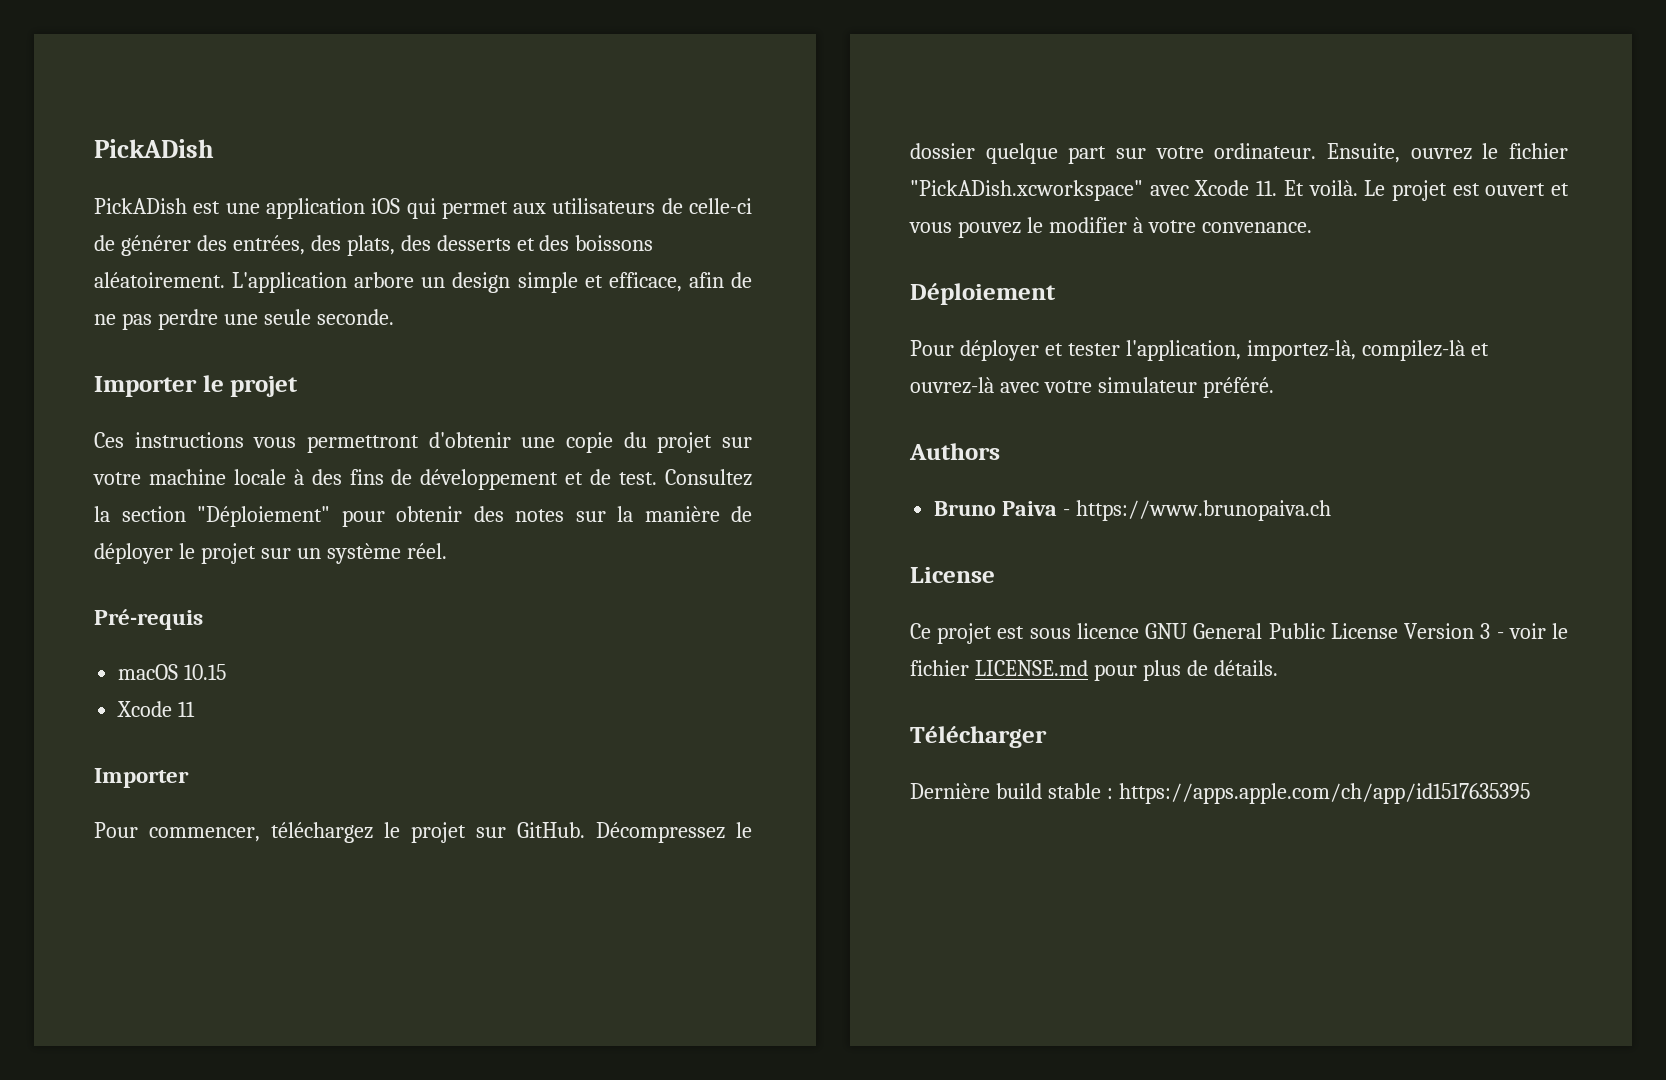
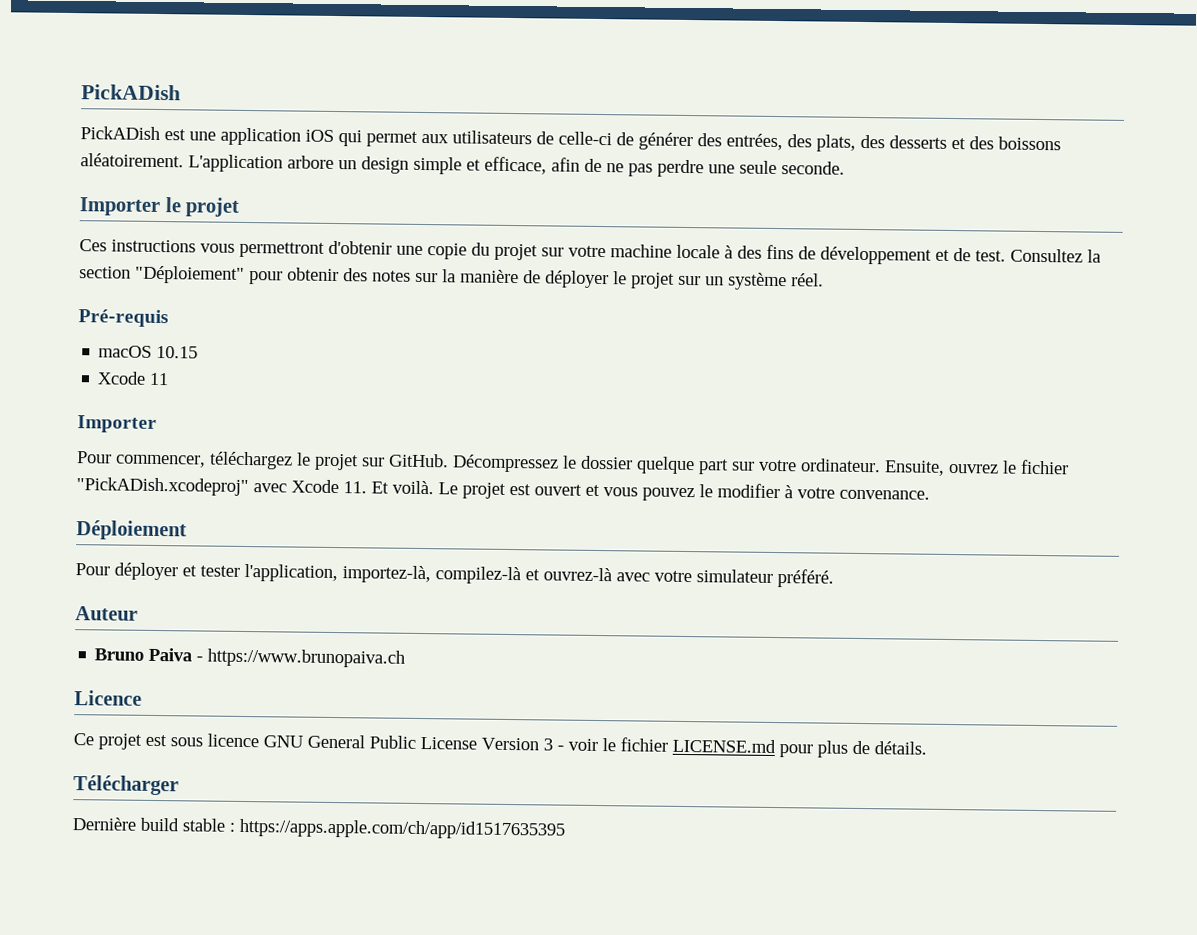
- Ensuite, ouvrez le fichier "PickADish.xcworkspace" avec Xcode 11. Et voilà.
+ Ensuite, ouvrez le fichier "PickADish.xcodeproj" avec Xcode 11. Et voilà.
- Authors
+ Auteur
  Bruno Paiva - https://www.brunopaiva.ch
- License
+ Licence

